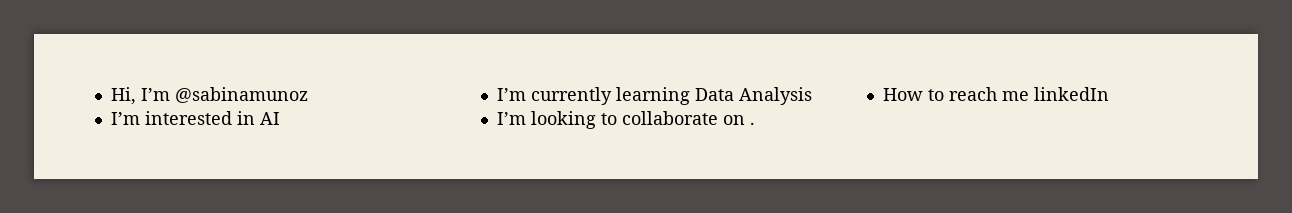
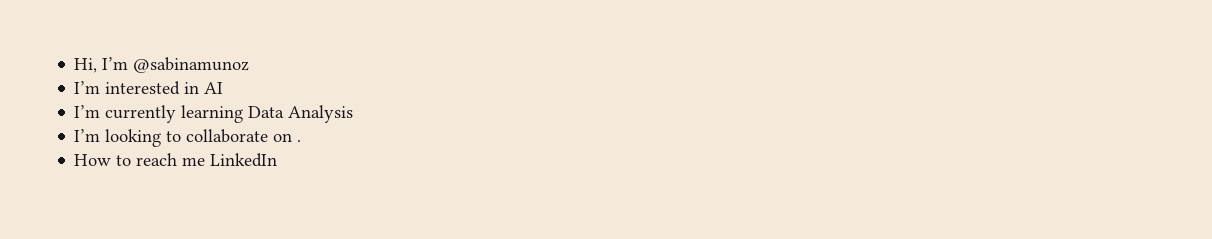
- How to reach me linkedIn
+ How to reach me LinkedIn

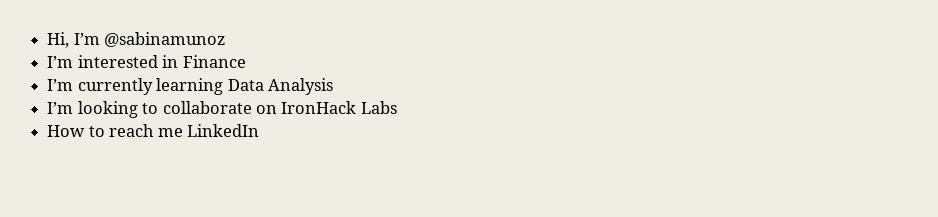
- I’m interested in AI
+ I’m interested in Finance
- I’m looking to collaborate on .
+ I’m looking to collaborate on IronHack Labs

